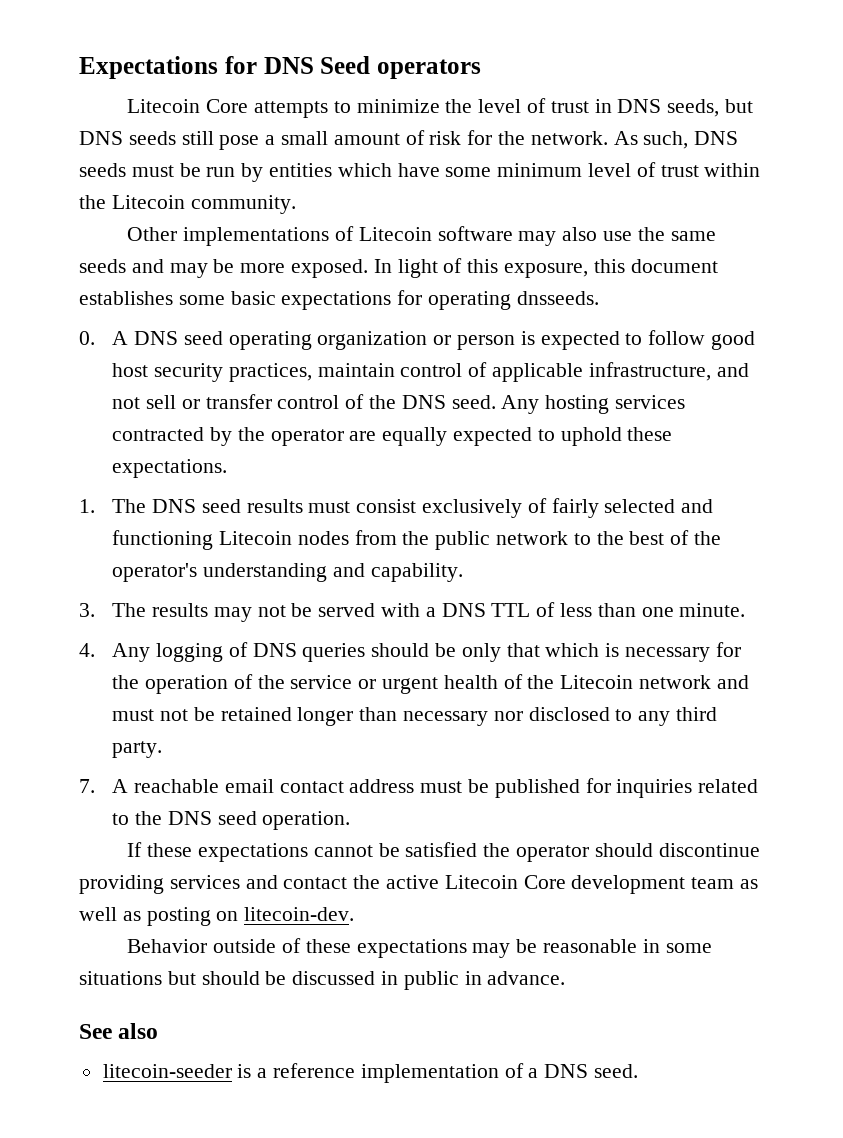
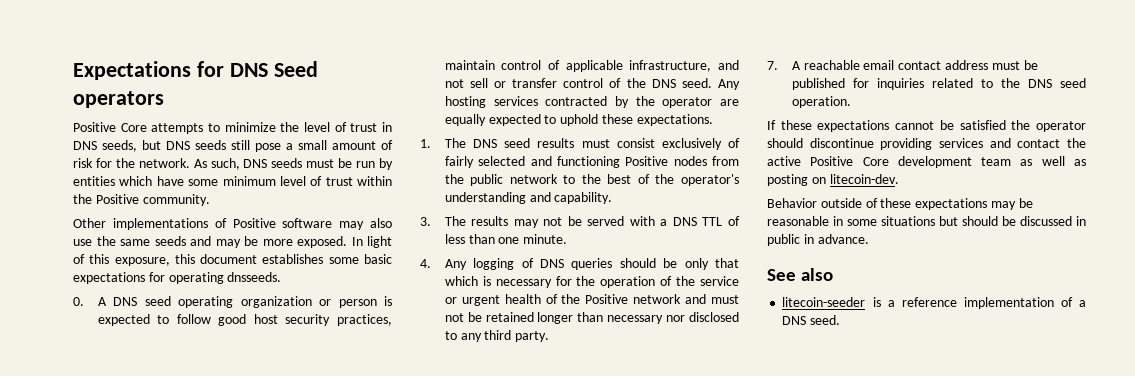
- Litecoin Core attempts to minimize the level of trust in DNS seeds, but DNS seeds still pose a small amount of risk for the network.
+ Positive Core attempts to minimize the level of trust in DNS seeds, but DNS seeds still pose a small amount of risk for the network.
- As such, DNS seeds must be run by entities which have some minimum level of trust within the Litecoin community.
+ As such, DNS seeds must be run by entities which have some minimum level of trust within the Positive community.
- Other implementations of Litecoin software may also use the same seeds and may be more exposed.
+ Other implementations of Positive software may also use the same seeds and may be more exposed.
- 1. The DNS seed results must consist exclusively of fairly selected and functioning Litecoin nodes from the public network to the best of the operator's understanding and capability.
+ 1. The DNS seed results must consist exclusively of fairly selected and functioning Positive nodes from the public network to the best of the operator's understanding and capability.
- 4. Any logging of DNS queries should be only that which is necessary for the operation of the service or urgent health of the Litecoin network and must not be retained longer than necessary nor disclosed to any third party.
+ 4. Any logging of DNS queries should be only that which is necessary for the operation of the service or urgent health of the Positive network and must not be retained longer than necessary nor disclosed to any third party.
- If these expectations cannot be satisfied the operator should discontinue providing services and contact the active Litecoin Core development team as well as posting on litecoin-dev.
+ If these expectations cannot be satisfied the operator should discontinue providing services and contact the active Positive Core development team as well as posting on litecoin-dev.

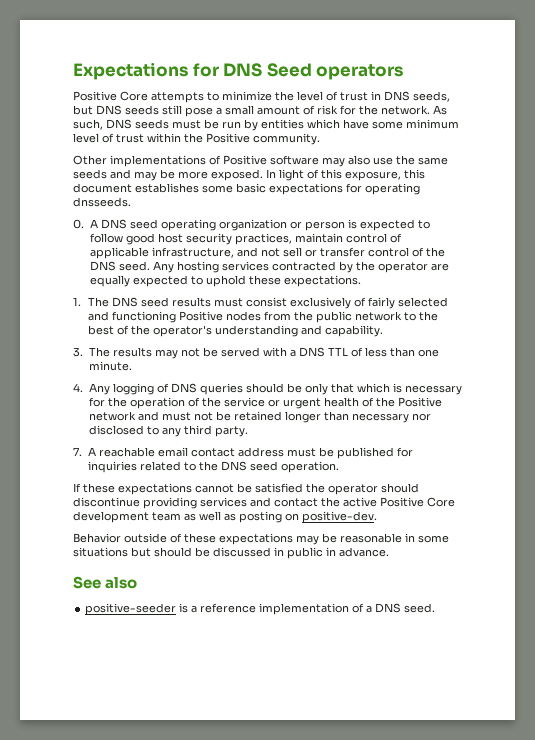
- If these expectations cannot be satisfied the operator should discontinue providing services and contact the active Positive Core development team as well as posting on litecoin-dev.
+ If these expectations cannot be satisfied the operator should discontinue providing services and contact the active Positive Core development team as well as posting on positive-dev.
- litecoin-seeder is a reference implementation of a DNS seed.
+ positive-seeder is a reference implementation of a DNS seed.

